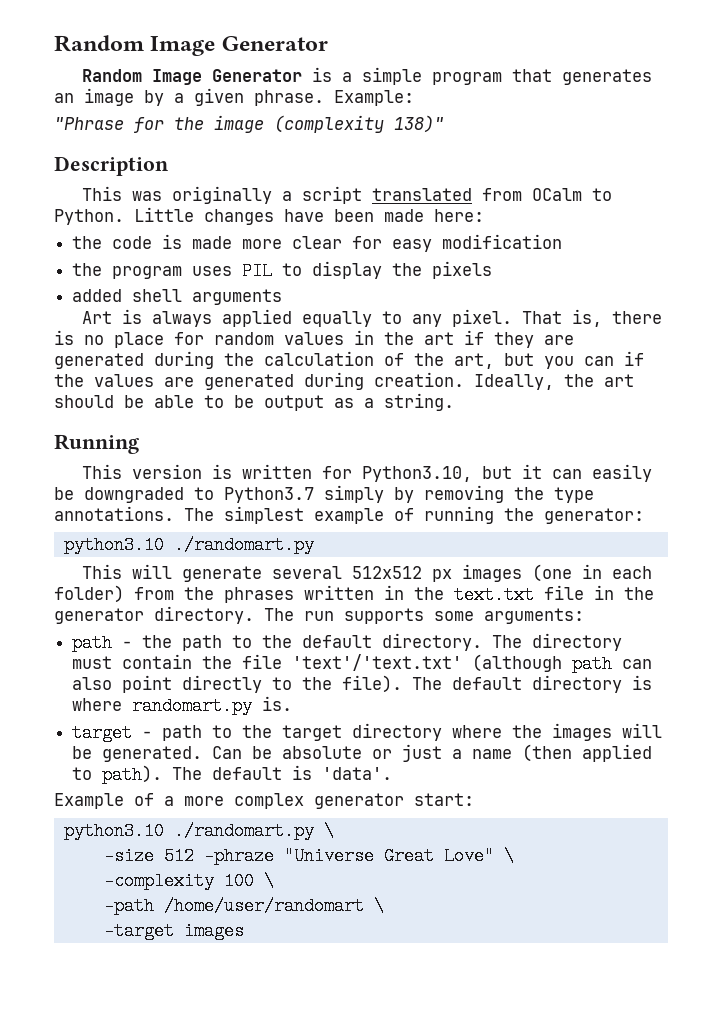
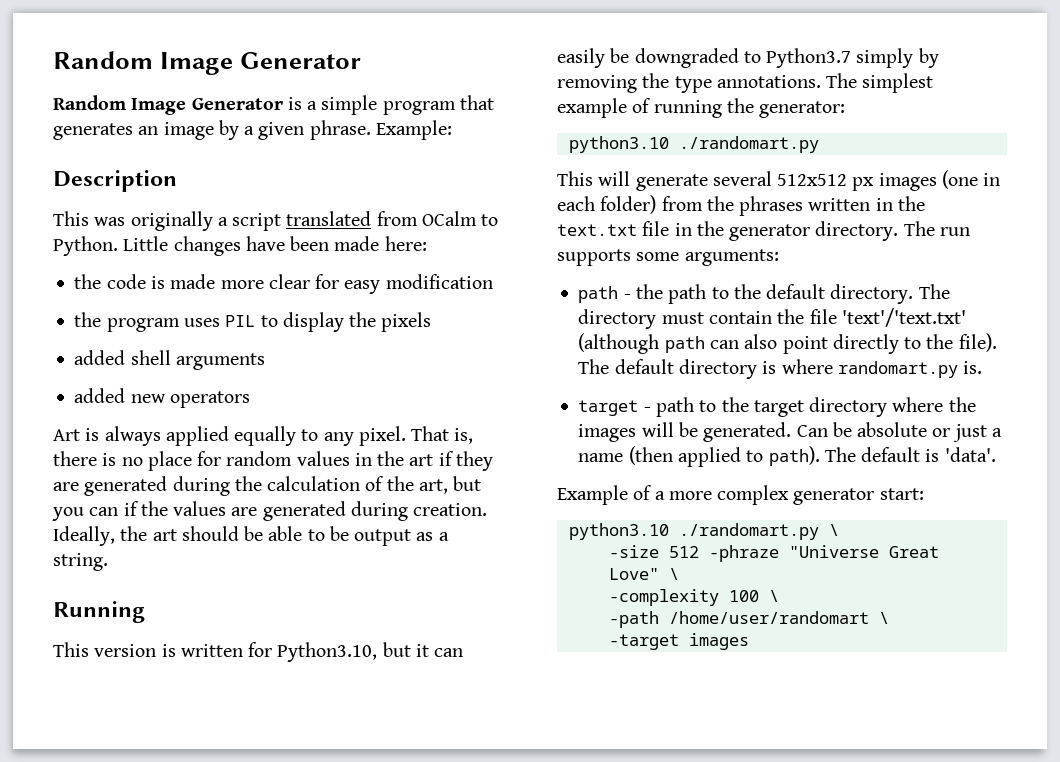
- "Phrase for the image (complexity 138)"
+ added new operators

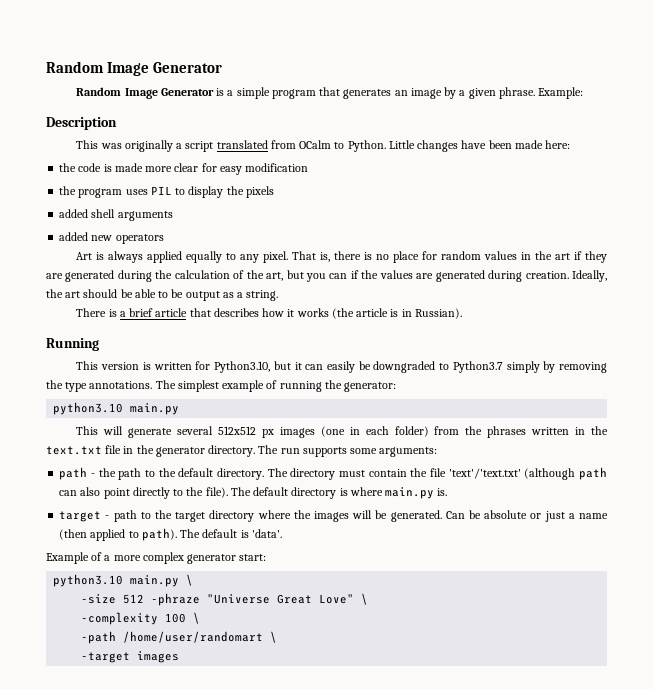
+ There is a brief article that describes how it works (the article is in Russian).
  The simplest example of running the generator:
- python3.10 ./randomart.py
+ python3.10 main.py
- The default directory is where randomart.py is.
+ The default directory is where main.py is.
- python3.10 ./randomart.py \
+ python3.10 main.py \

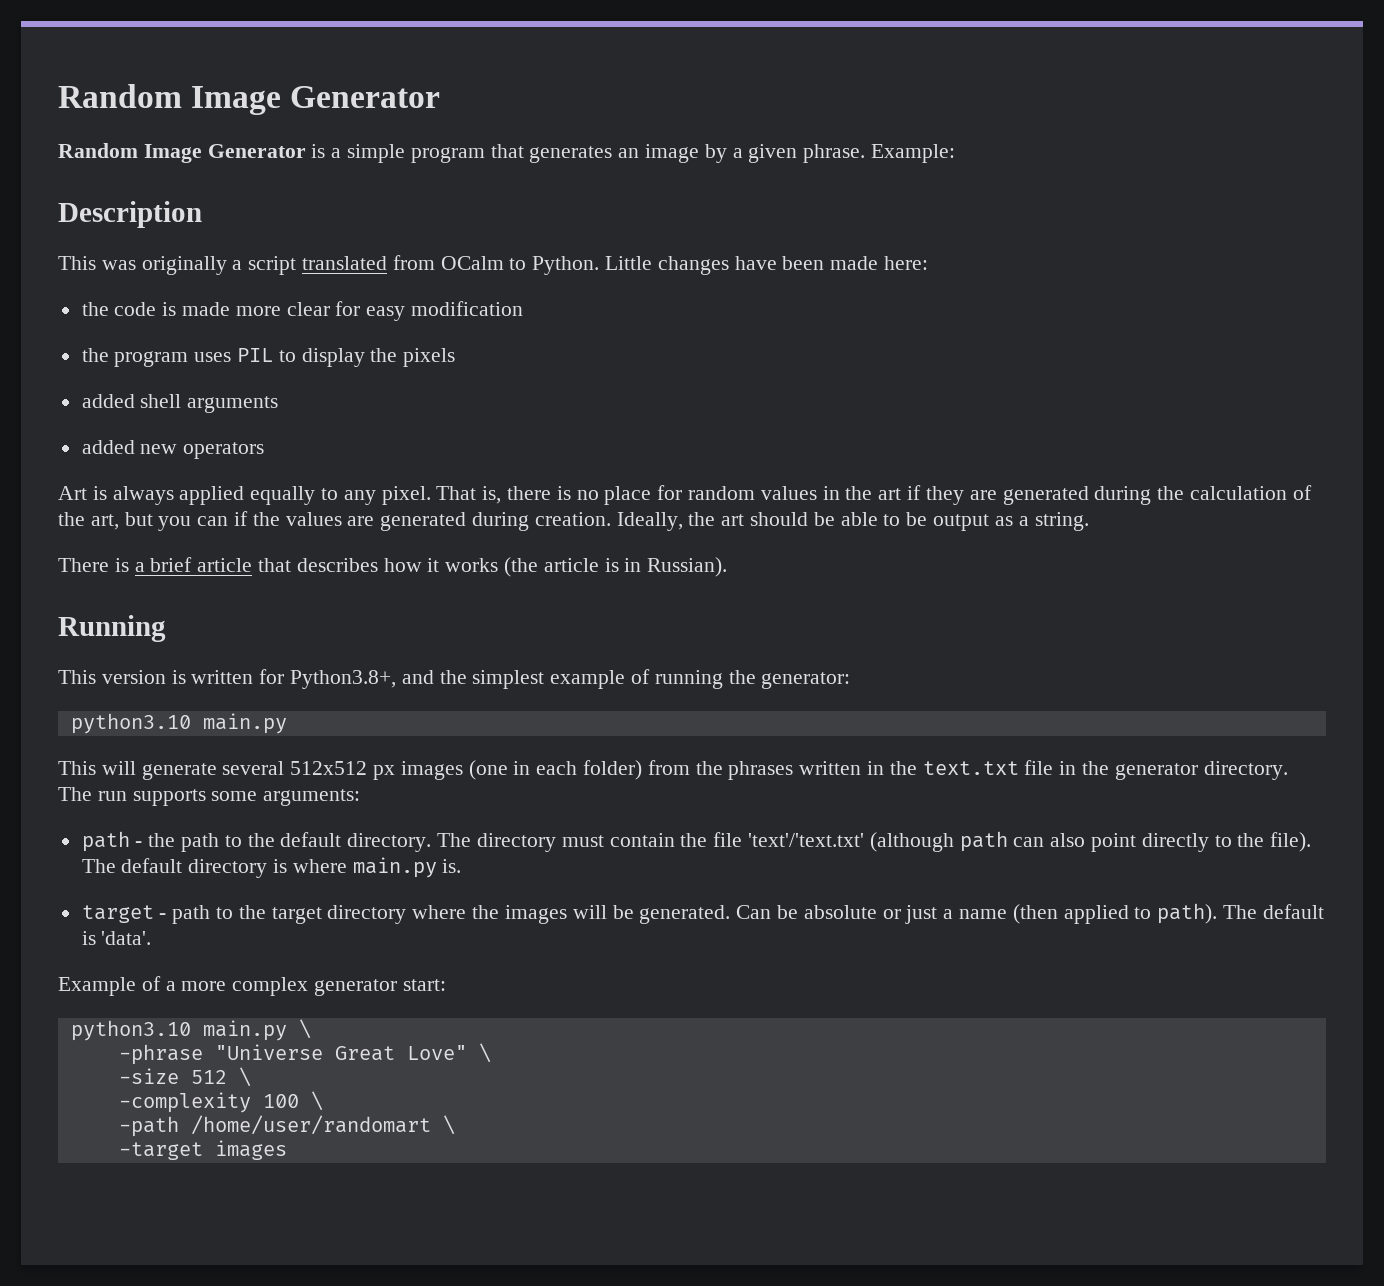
- This version is written for Python3.10, but it can easily be downgraded to Python3.7 simply by removing the type annotations. The simplest example of running the generator:
+ This version is written for Python3.8+, and the simplest example of running the generator:
- -size 512 -phraze "Universe Great Love" \
+ -phrase "Universe Great Love" \
+ -size 512 \

